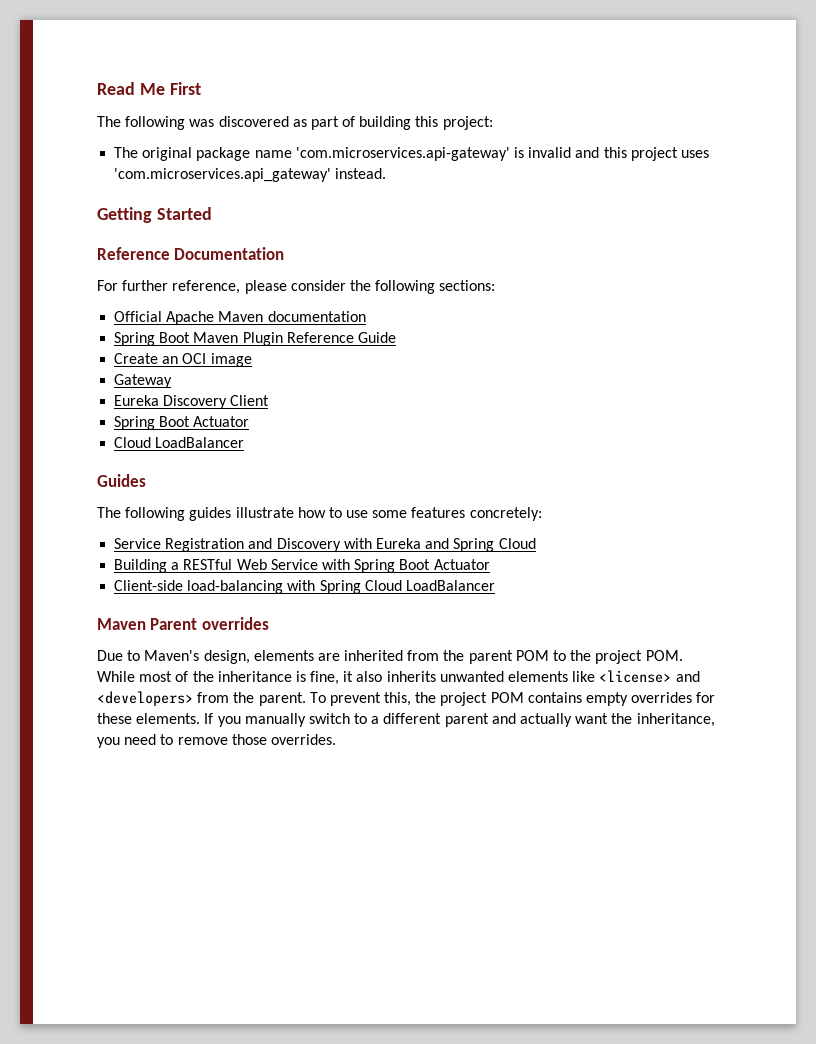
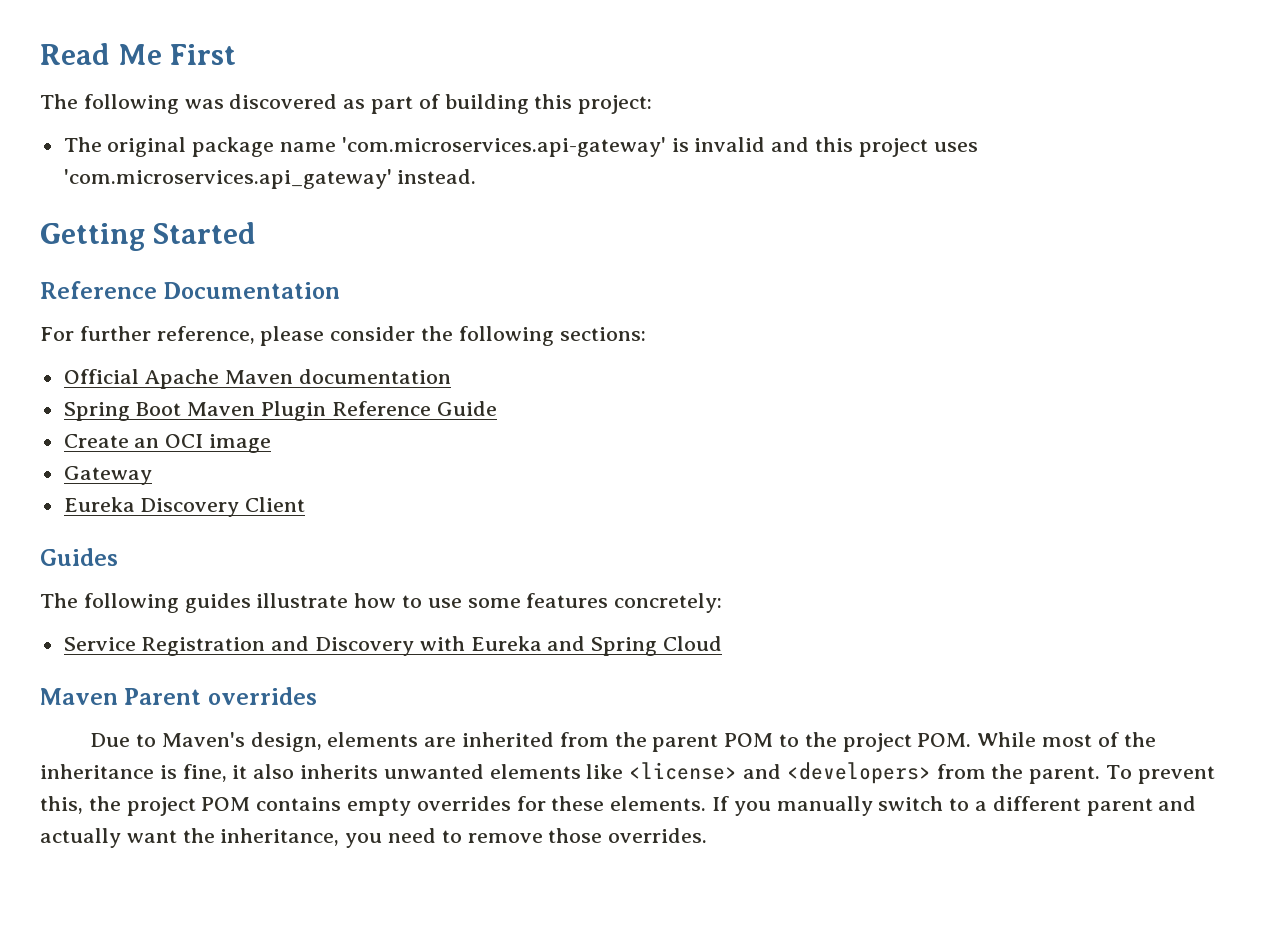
  Eureka Discovery Client
- Spring Boot Actuator
- Cloud LoadBalancer
- Building a RESTful Web Service with Spring Boot Actuator
- Client-side load-balancing with Spring Cloud LoadBalancer

